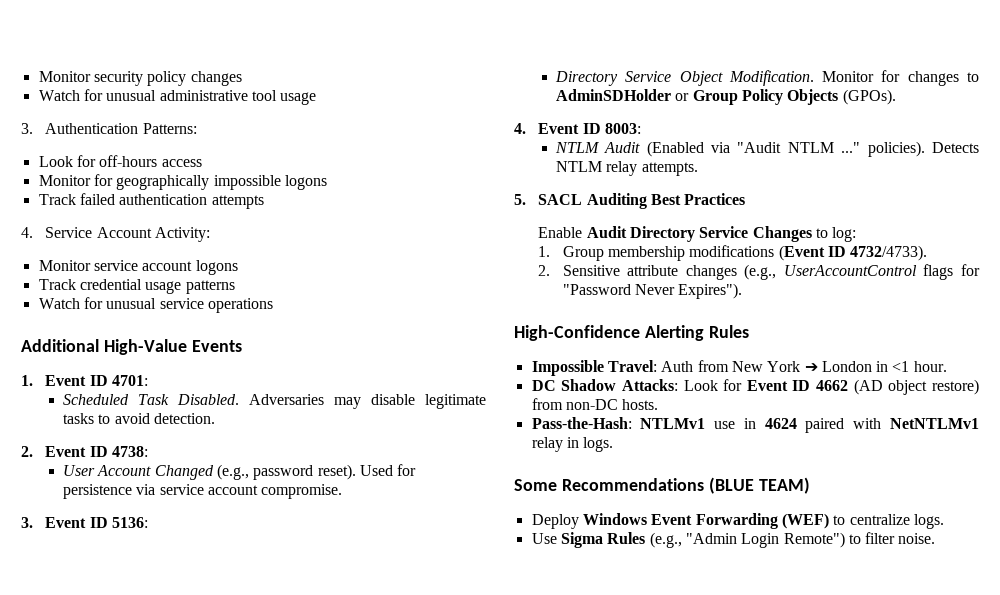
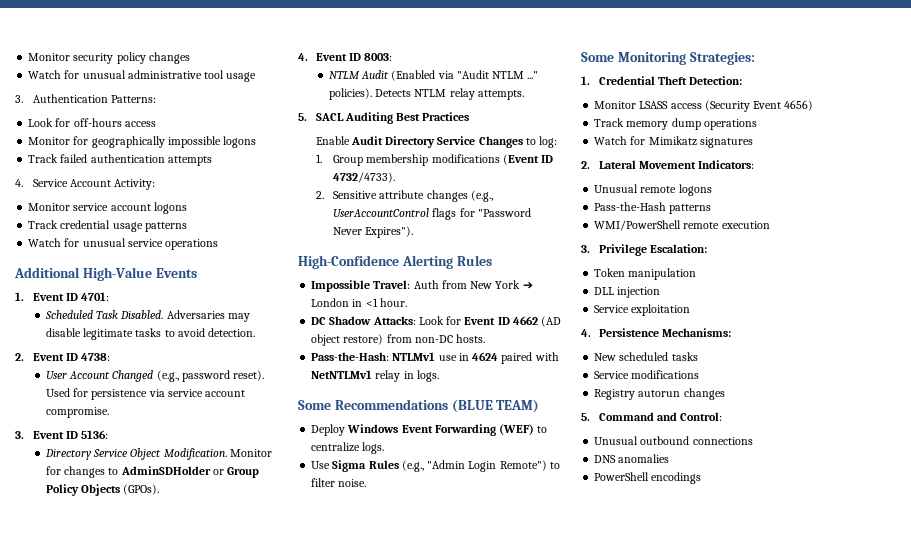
+ Some Monitoring Strategies:
+ 1. Credential Theft Detection:
+ Monitor LSASS access (Security Event 4656)
+ Track memory dump operations
+ Watch for Mimikatz signatures
+ 2. Lateral Movement Indicators:
+ Unusual remote logons
+ Pass-the-Hash patterns
+ WMI/PowerShell remote execution
+ 3. Privilege Escalation:
+ Token manipulation
+ DLL injection
+ Service exploitation
+ 4. Persistence Mechanisms:
+ New scheduled tasks
+ Service modifications
+ Registry autorun changes
+ 5. Command and Control:
+ Unusual outbound connections
+ DNS anomalies
+ PowerShell encodings

